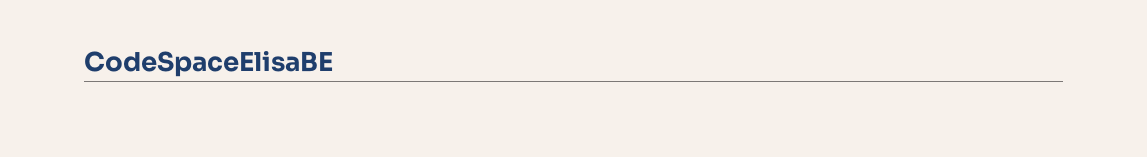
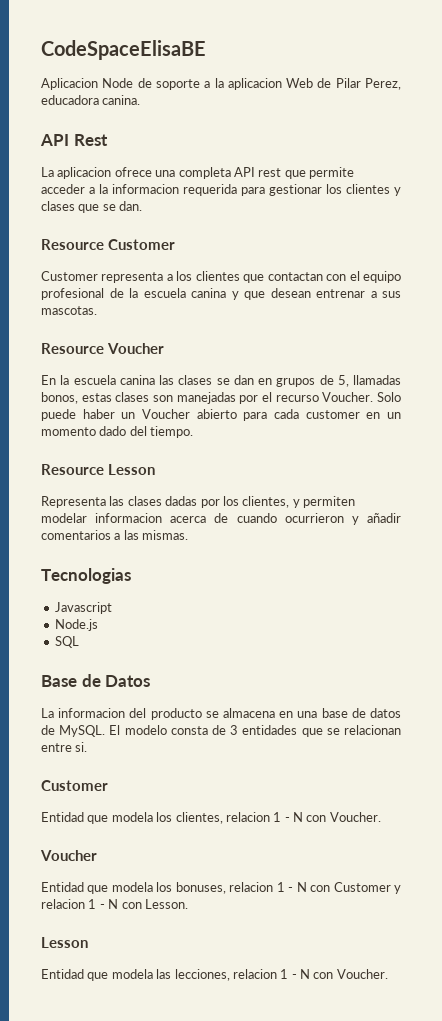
+ Aplicacion Node de soporte a la aplicacion Web de Pilar Perez, educadora canina.
+ API Rest
+ La aplicacion ofrece una completa API rest que permite acceder a la informacion requerida para gestionar los clientes y clases que se dan.
+ Resource Customer
+ Customer representa a los clientes que contactan con el equipo profesional de la escuela canina y que desean entrenar a sus mascotas.
+ Resource Voucher
+ En la escuela canina las clases se dan en grupos de 5, llamadas bonos, estas clases son manejadas por el recurso Voucher. Solo puede haber un Voucher abierto para cada customer en un momento dado del tiempo.
+ Resource Lesson
+ Representa las clases dadas por los clientes, y permiten modelar informacion acerca de cuando ocurrieron y añadir comentarios a las mismas.
+ Tecnologias
+ Javascript
+ Node.js
+ SQL
+ Base de Datos
+ La informacion del producto se almacena en una base de datos de MySQL. El modelo consta de 3 entidades que se relacionan entre si.
+ Customer
+ Entidad que modela los clientes, relacion 1 - N con Voucher.
+ Voucher
+ Entidad que modela los bonuses, relacion 1 - N con Customer y relacion 1 - N con Lesson.
+ Lesson
+ Entidad que modela las lecciones, relacion 1 - N con Voucher.

